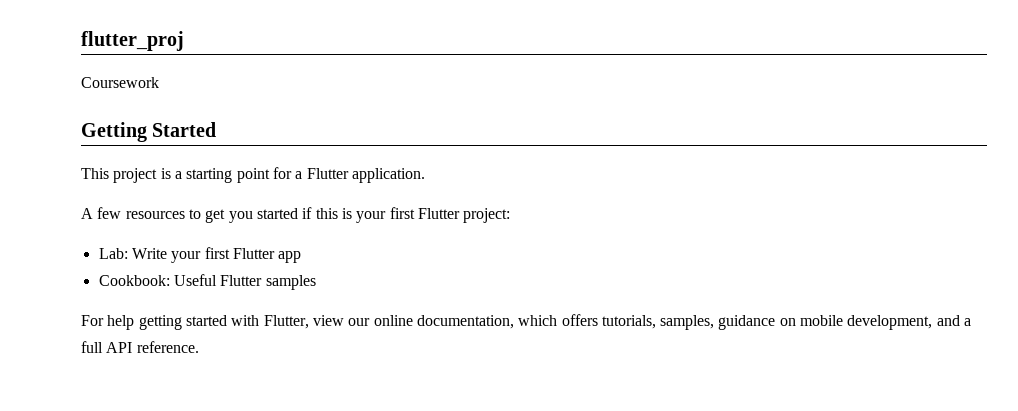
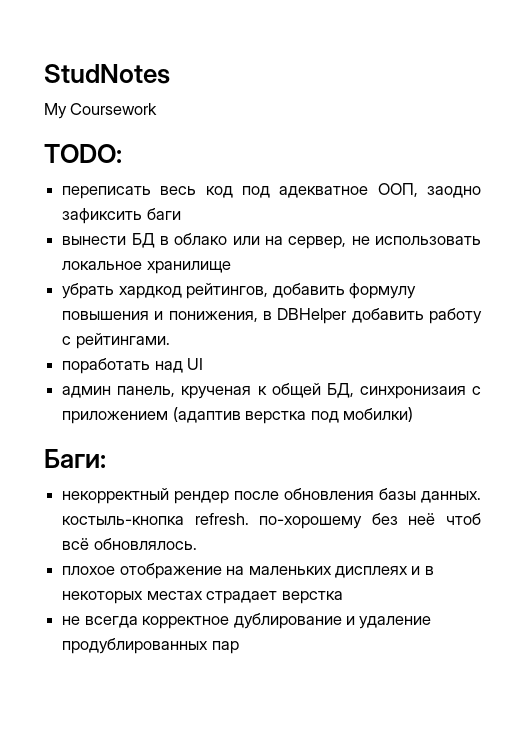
- flutter_proj
- Coursework
+ StudNotes
+ My Coursework
- Getting Started
- This project is a starting point for a Flutter application.
- A few resources to get you started if this is your first Flutter project:
- Lab: Write your first Flutter app
- Cookbook: Useful Flutter samples
- For help getting started with Flutter, view our online documentation, which offers tutorials, samples, guidance on mobile development, and a full API reference.
+ TODO:
+ переписать весь код под адекватное ООП, заодно зафиксить баги
+ вынести БД в облако или на сервер, не использовать локальное хранилище
+ убрать хардкод рейтингов, добавить формулу повышения и понижения, в DBHelper добавить работу с рейтингами.
+ поработать над UI
+ админ панель, крученая к общей БД, синхронизаия с приложением (адаптив верстка под мобилки)
+ Баги:
+ некорректный рендер после обновления базы данных. костыль-кнопка refresh. по-хорошему без неё чтоб всё обновлялось.
+ плохое отображение на маленьких дисплеях и в некоторых местах страдает верстка
+ не всегда корректное дублирование и удаление продублированных пар

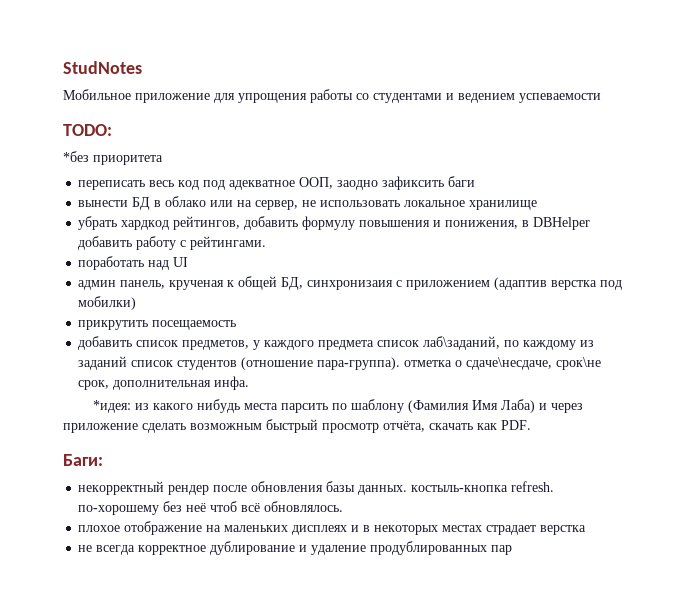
- My Coursework
+ Мобильное приложение для упрощения работы со студентами и ведением успеваемости
+ *без приоритета
+ прикрутить посещаемость
+ добавить список предметов, у каждого предмета список лаб\заданий, по каждому из заданий список студентов (отношение пара-группа). отметка о сдаче\несдаче, срок\не срок, дополнительная инфа.
+ *идея: из какого нибудь места парсить по шаблону (Фамилия Имя Лаба) и через приложение сделать возможным быстрый просмотр отчёта, скачать как PDF.

